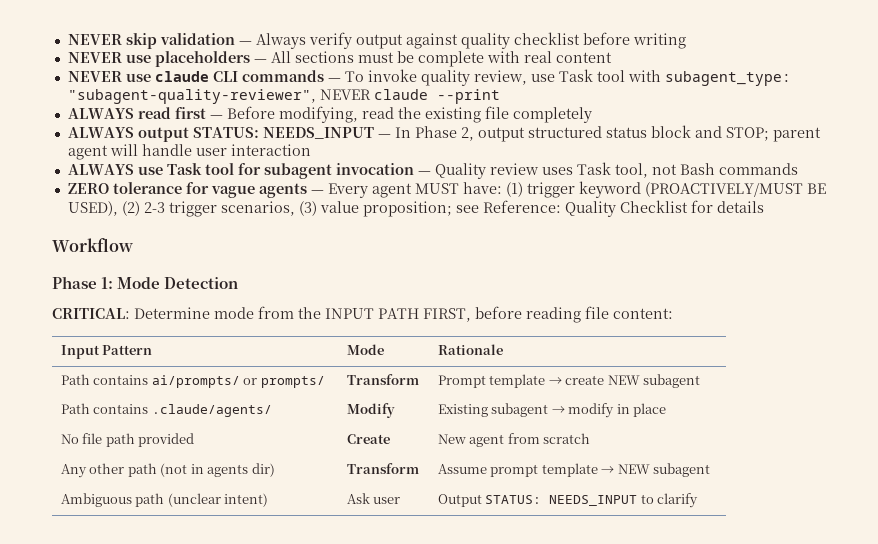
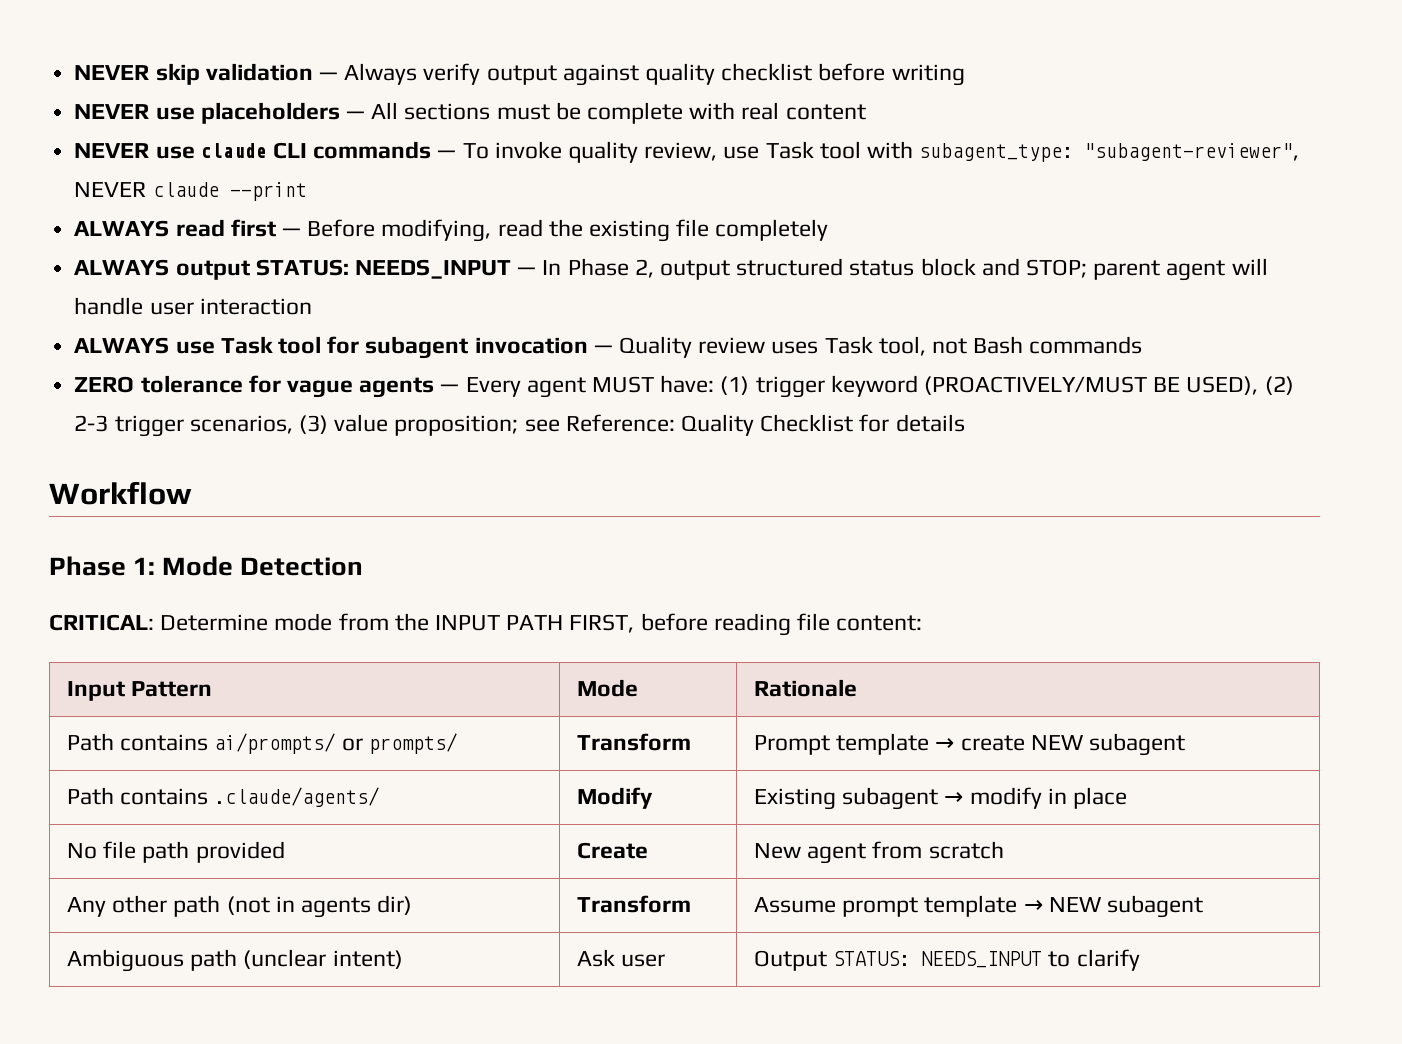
- NEVER use claude CLI commands — To invoke quality review, use Task tool with subagent_type: "subagent-quality-reviewer", NEVER claude --print
+ NEVER use claude CLI commands — To invoke quality review, use Task tool with subagent_type: "subagent-reviewer", NEVER claude --print

